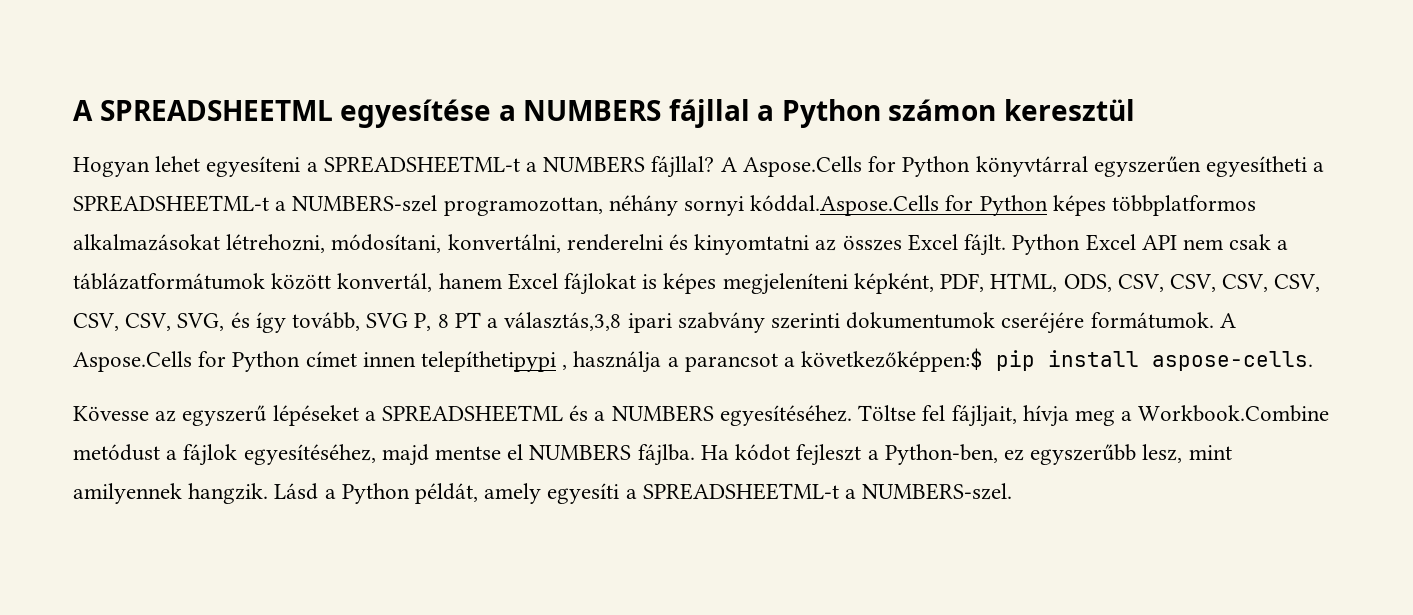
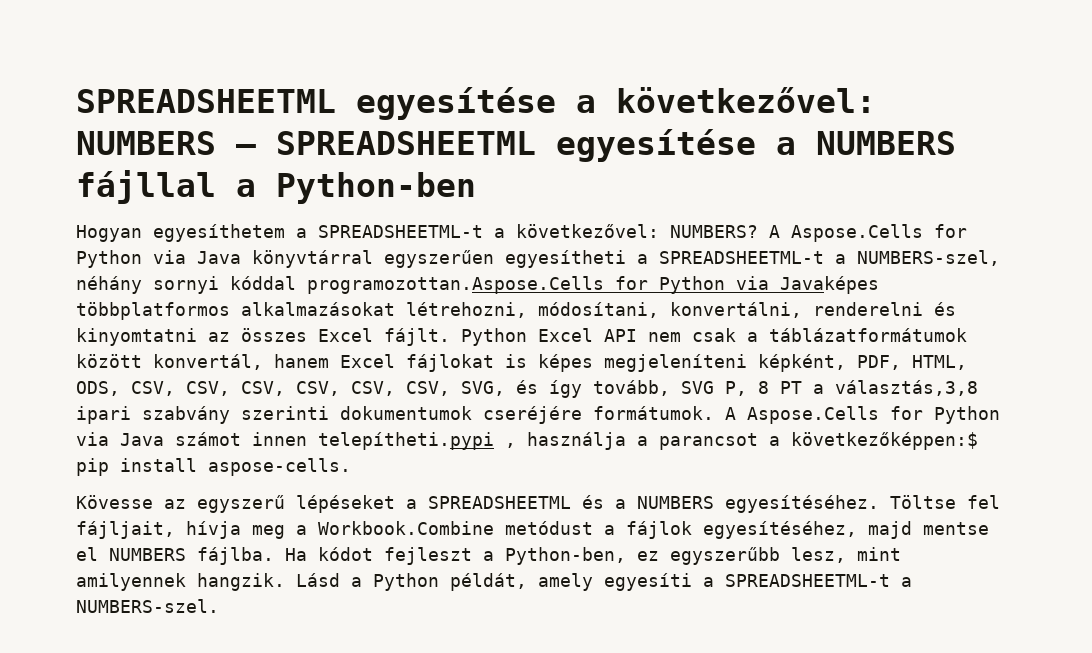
- A SPREADSHEETML egyesítése a NUMBERS fájllal a Python számon keresztül
+ SPREADSHEETML egyesítése a következővel: NUMBERS – SPREADSHEETML egyesítése a NUMBERS fájllal a Python-ben
- Hogyan lehet egyesíteni a SPREADSHEETML-t a NUMBERS fájllal? A Aspose.Cells for Python könyvtárral egyszerűen egyesítheti a SPREADSHEETML-t a NUMBERS-szel programozottan, néhány sornyi kóddal.Aspose.Cells for Python képes többplatformos alkalmazásokat létrehozni, módosítani, konvertálni, renderelni és kinyomtatni az összes Excel fájlt.
+ Hogyan egyesíthetem a SPREADSHEETML-t a következővel: NUMBERS? A Aspose.Cells for Python via Java könyvtárral egyszerűen egyesítheti a SPREADSHEETML-t a NUMBERS-szel, néhány sornyi kóddal programozottan.Aspose.Cells for Python via Javaképes többplatformos alkalmazásokat létrehozni, módosítani, konvertálni, renderelni és kinyomtatni az összes Excel fájlt.
- A Aspose.Cells for Python címet innen telepíthetipypi , használja a parancsot a következőképpen:$ pip install aspose-cells.
+ A Aspose.Cells for Python via Java számot innen telepítheti.pypi , használja a parancsot a következőképpen:$ pip install aspose-cells.

